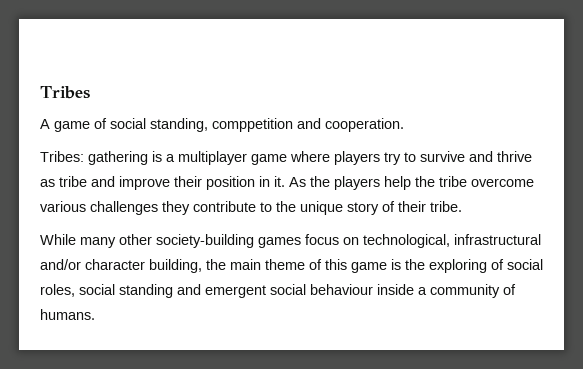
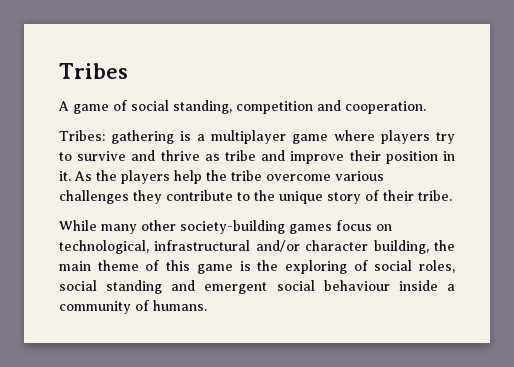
- A game of social standing, comppetition and cooperation.
+ A game of social standing, competition and cooperation.

